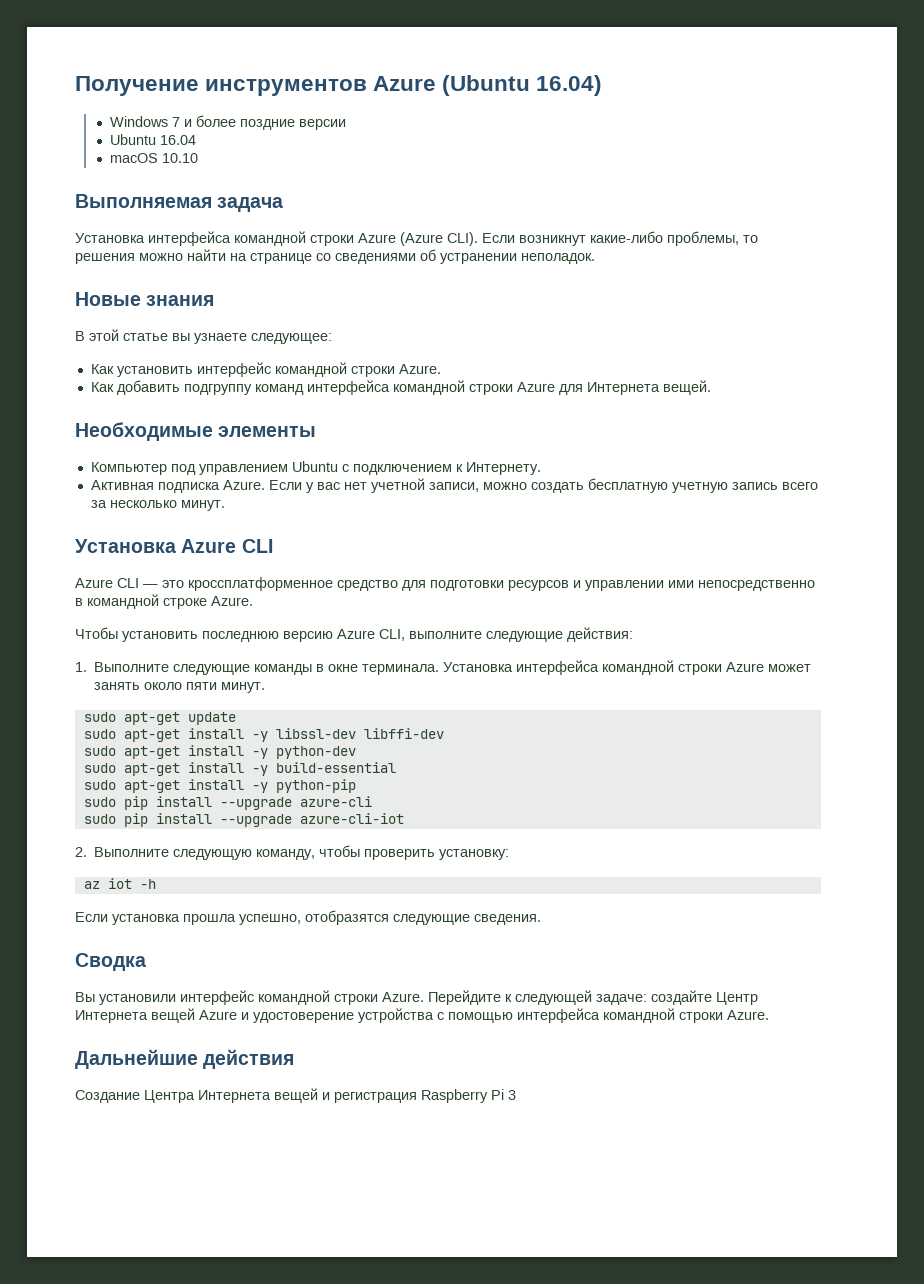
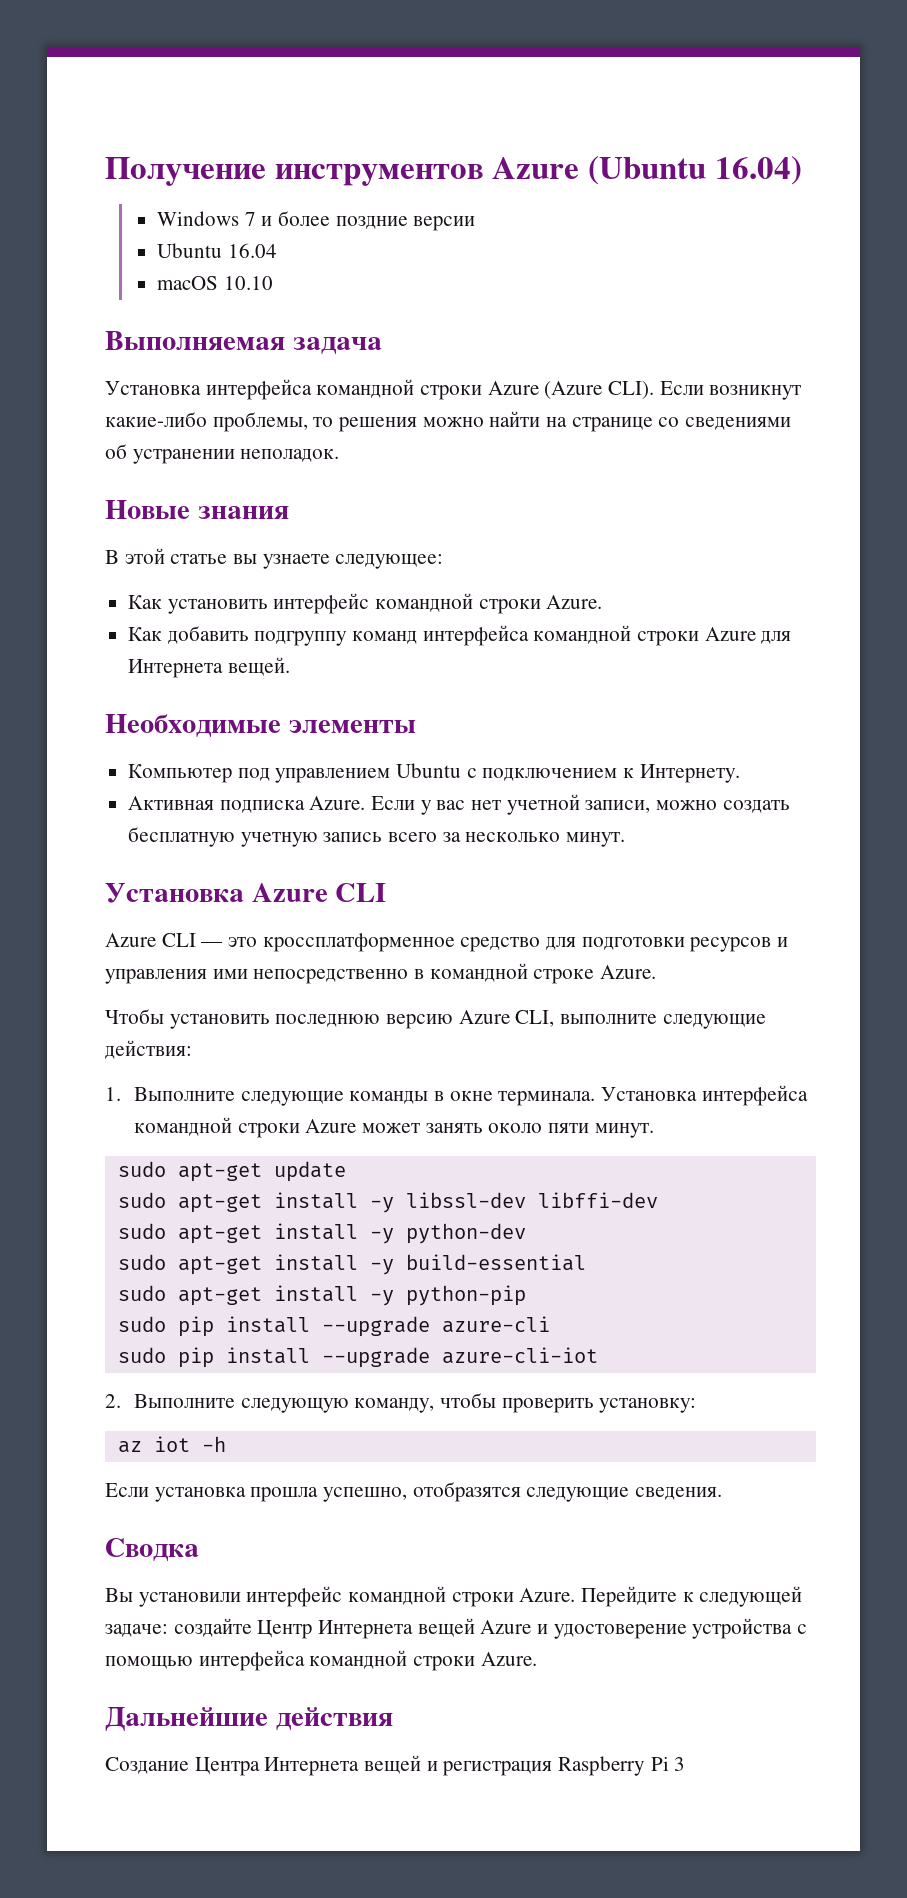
- Azure CLI — это кроссплатформенное средство для подготовки ресурсов и управлении ими непосредственно в командной строке Azure.
+ Azure CLI — это кроссплатформенное средство для подготовки ресурсов и управления ими непосредственно в командной строке Azure.

